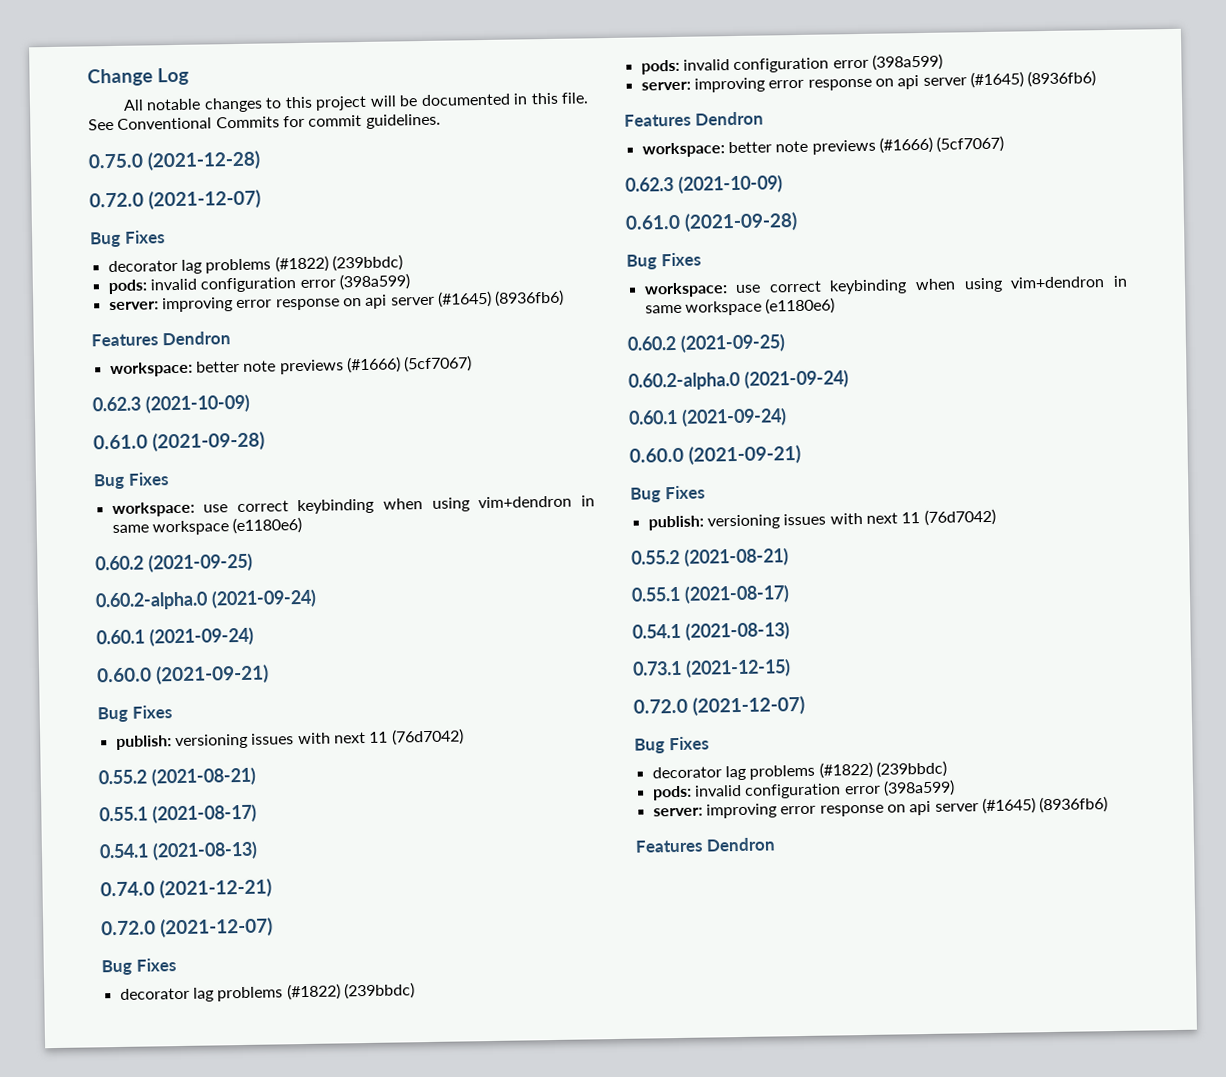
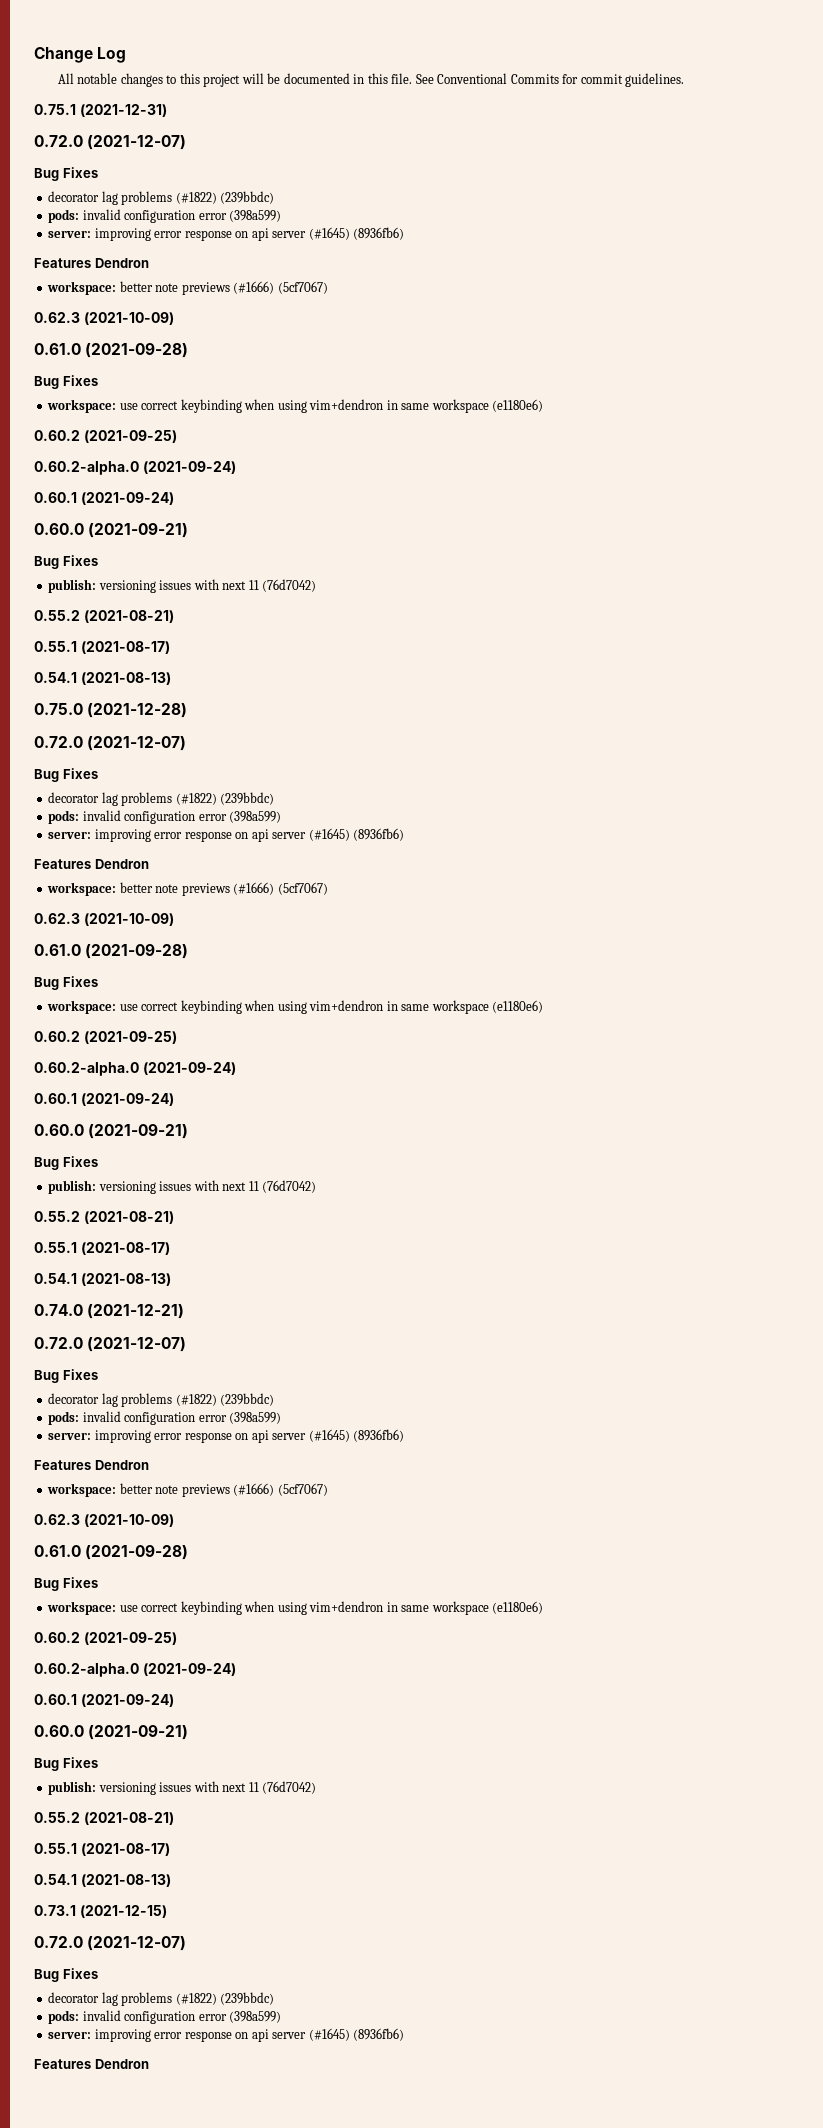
+ 0.75.1 (2021-12-31)
+ 0.72.0 (2021-12-07)
+ Bug Fixes
+ decorator lag problems (#1822) (239bbdc)
+ pods: invalid configuration error (398a599)
+ server: improving error response on api server (#1645) (8936fb6)
+ Features Dendron
+ workspace: better note previews (#1666) (5cf7067)
+ 0.62.3 (2021-10-09)
+ 0.61.0 (2021-09-28)
+ Bug Fixes
+ workspace: use correct keybinding when using vim+dendron in same workspace (e1180e6)
+ 0.60.2 (2021-09-25)
+ 0.60.2-alpha.0 (2021-09-24)
+ 0.60.1 (2021-09-24)
+ 0.60.0 (2021-09-21)
+ Bug Fixes
+ publish: versioning issues with next 11 (76d7042)
+ 0.55.2 (2021-08-21)
+ 0.55.1 (2021-08-17)
+ 0.54.1 (2021-08-13)

